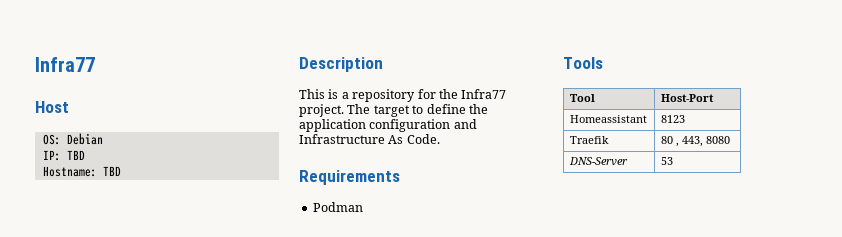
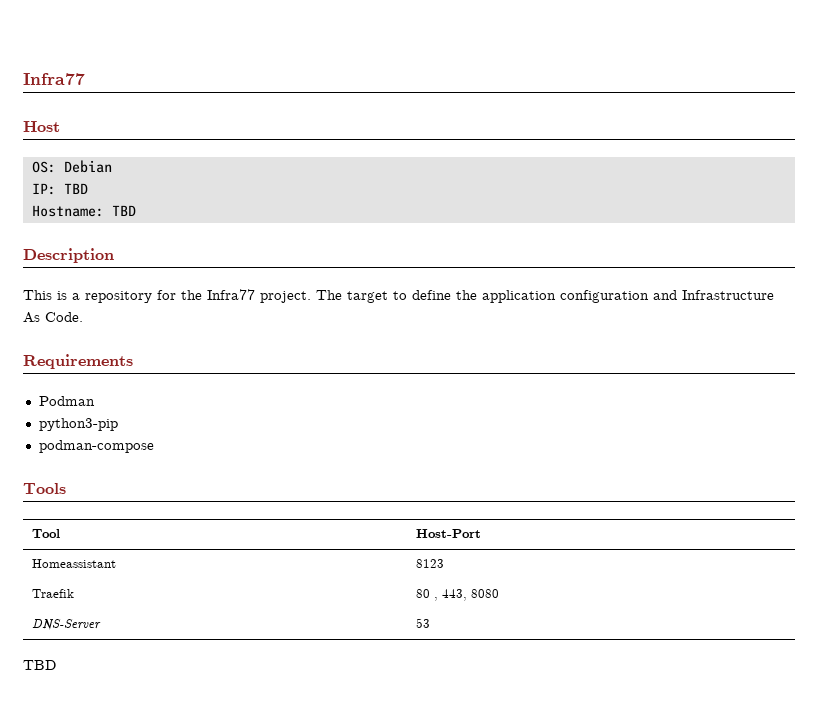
+ python3-pip
+ podman-compose
  DNS-Server | 53
+ TBD

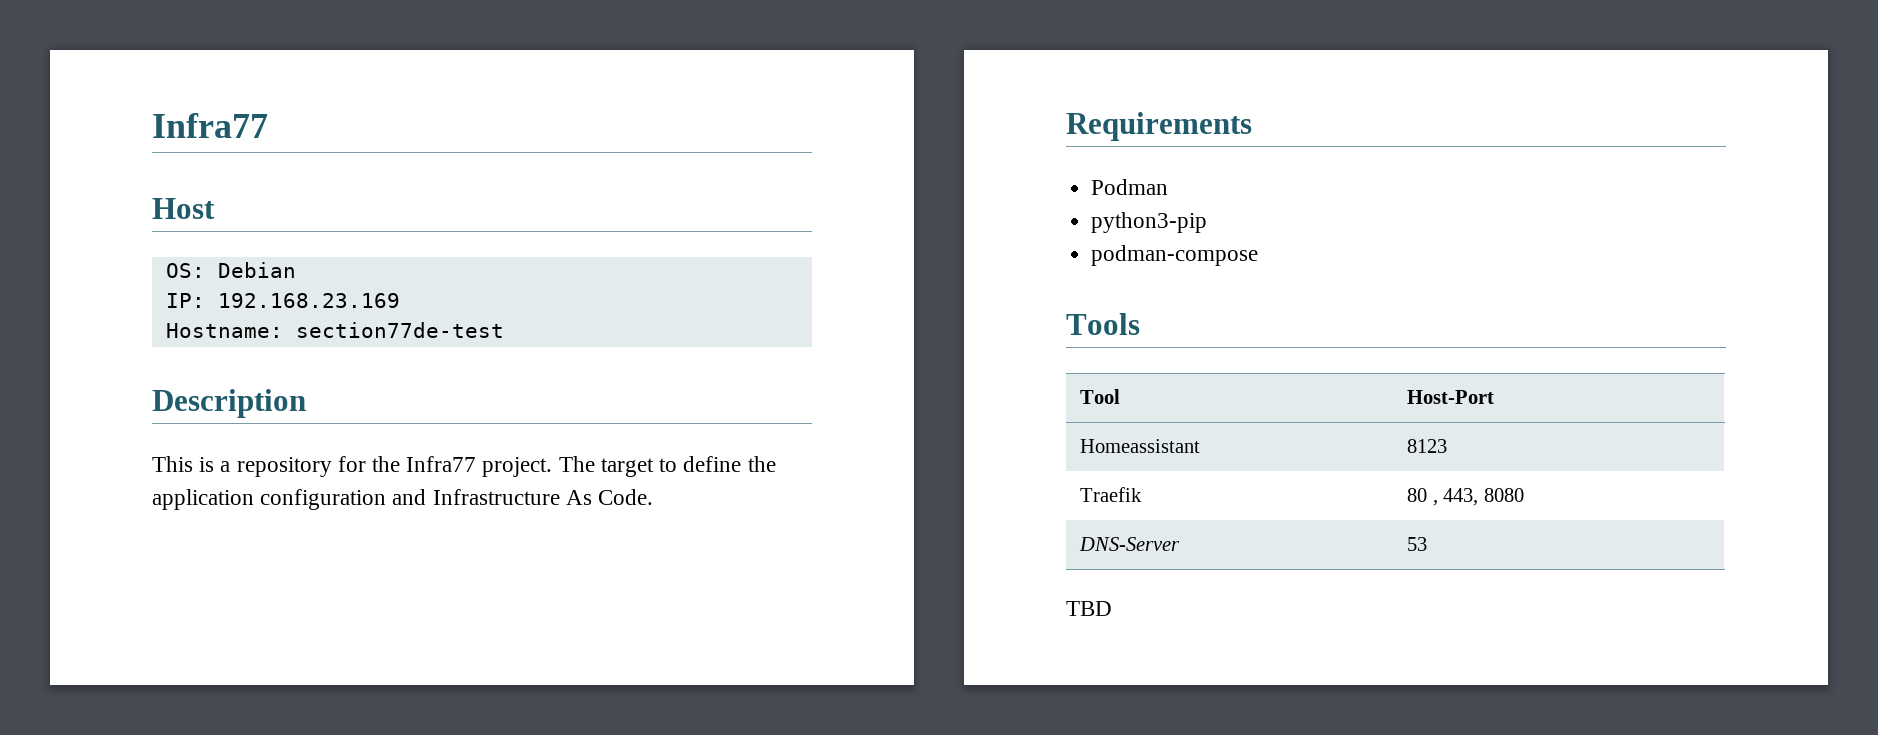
- IP: TBD
+ IP: 192.168.23.169
- Hostname: TBD
+ Hostname: section77de-test

